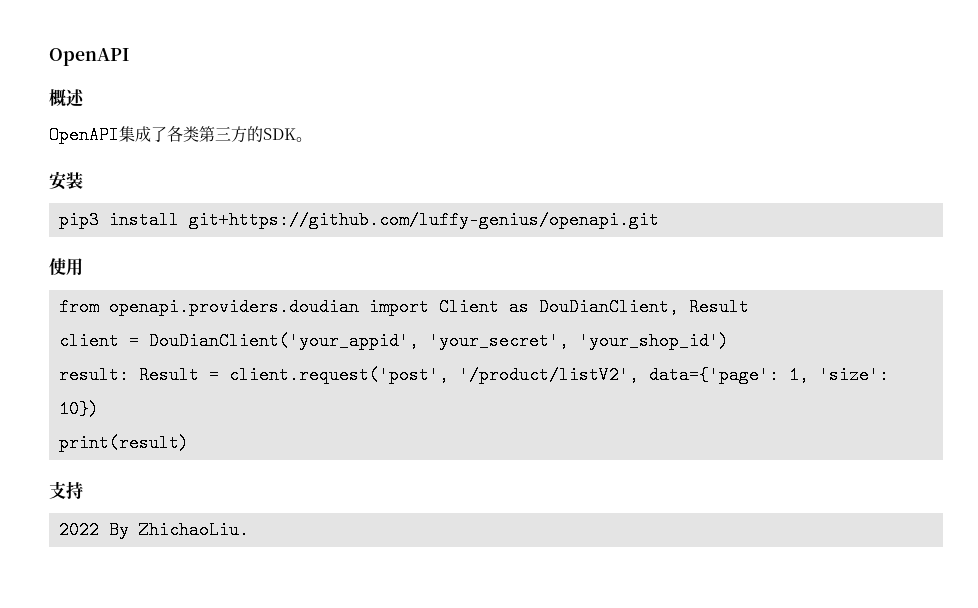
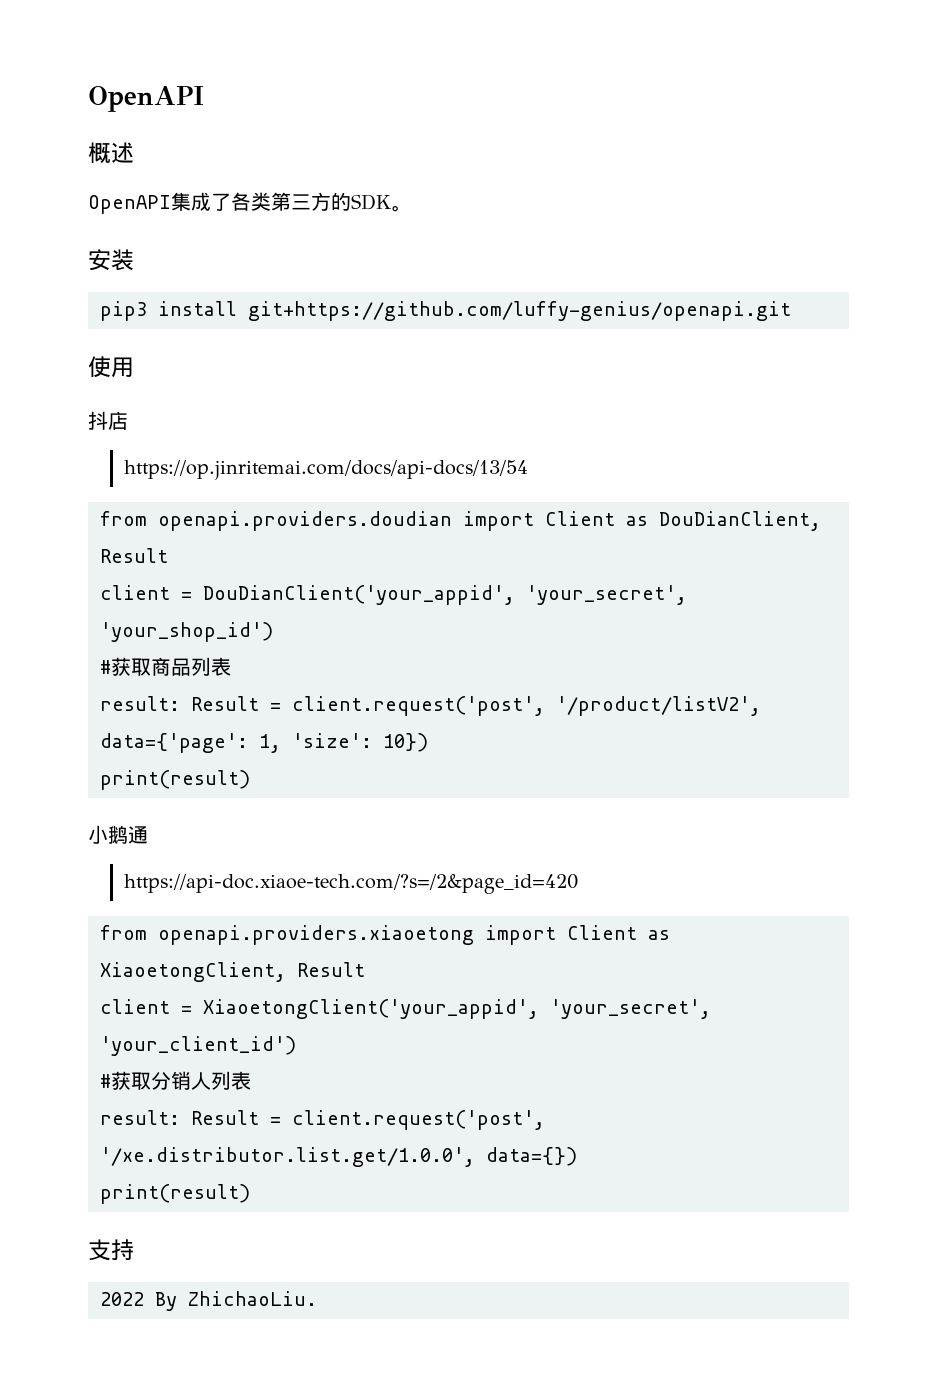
+ 抖店
+ https://op.jinritemai.com/docs/api-docs/13/54
+ #获取商品列表
+ 小鹅通
+ https://api-doc.xiaoe-tech.com/?s=/2&page_id=420
+ from openapi.providers.xiaoetong import Client as XiaoetongClient, Result
+ client = XiaoetongClient('your_appid', 'your_secret', 'your_client_id')
+ #获取分销人列表
+ result: Result = client.request('post', '/xe.distributor.list.get/1.0.0', data={})
+ print(result)

